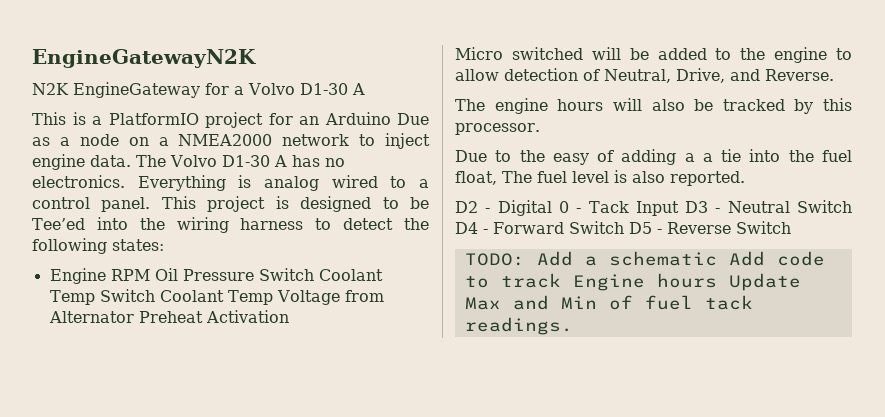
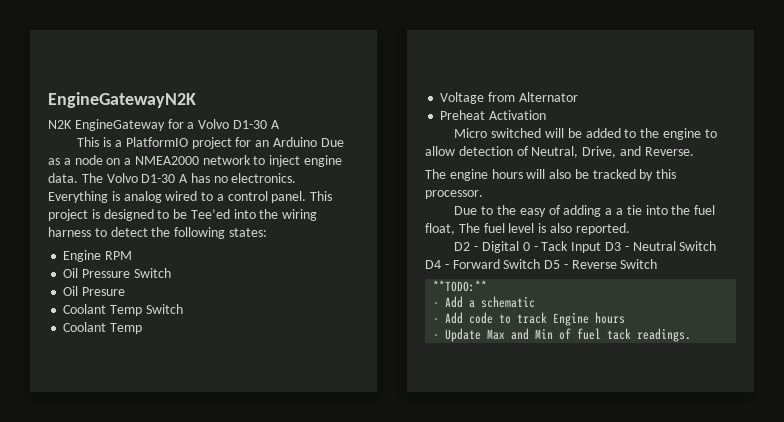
- Engine RPM Oil Pressure Switch Coolant Temp Switch Coolant Temp Voltage from Alternator Preheat Activation
+ Engine RPM
+ Oil Pressure Switch
+ Oil Presure
+ Coolant Temp Switch
+ Coolant Temp
+ Voltage from Alternator
+ Preheat Activation
- TODO: Add a schematic Add code to track Engine hours Update Max and Min of fuel tack readings.
+ **TODO:**
+ - Add a schematic
+ - Add code to track Engine hours
+ - Update Max and Min of fuel tack readings.

